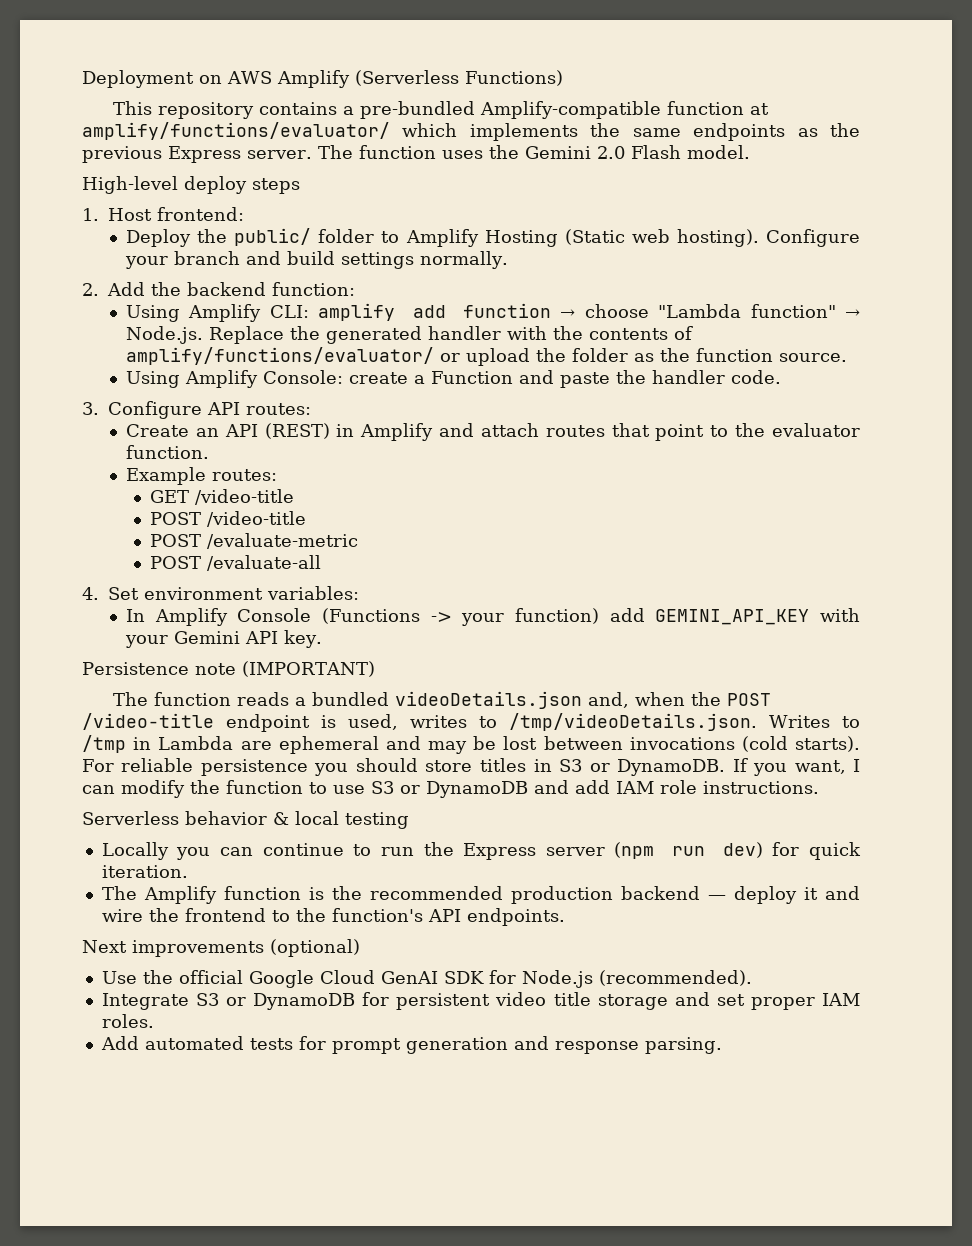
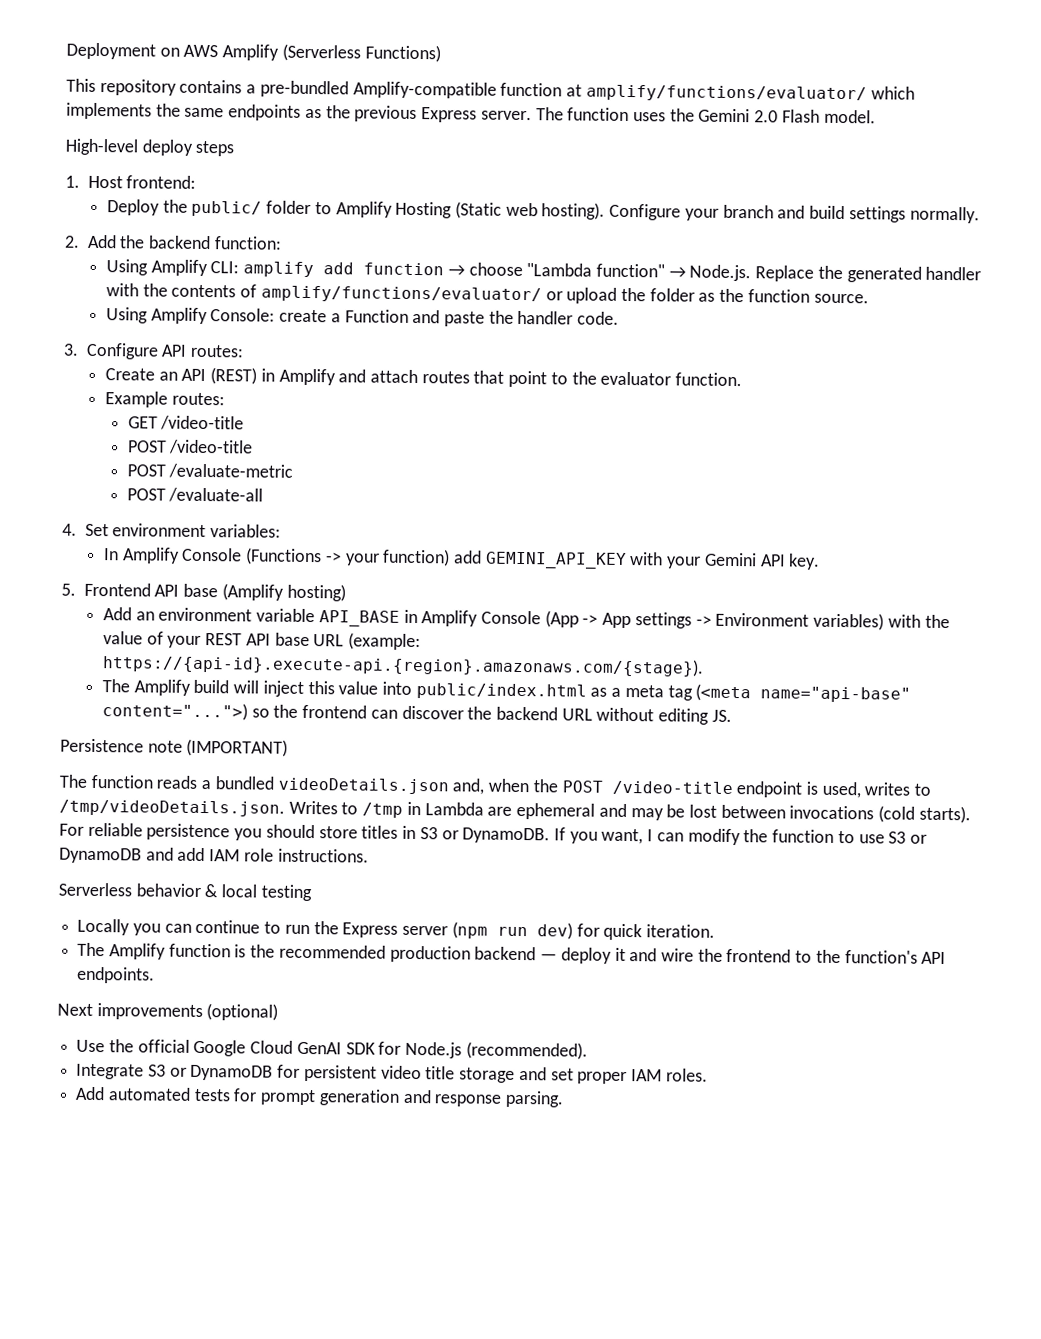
+ 5. Frontend API base (Amplify hosting)
+ Add an environment variable API_BASE in Amplify Console (App -> App settings -> Environment variables) with the value of your REST API base URL (example: https://{api-id}.execute-api.{region}.amazonaws.com/{stage}).
+ The Amplify build will inject this value into public/index.html as a meta tag (<meta name="api-base" content="...">) so the frontend can discover the backend URL without editing JS.

